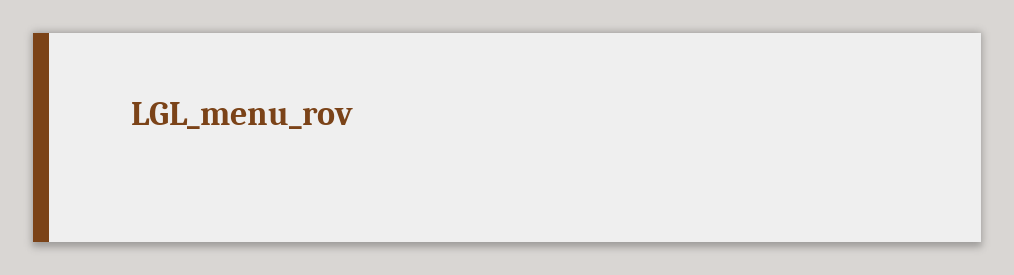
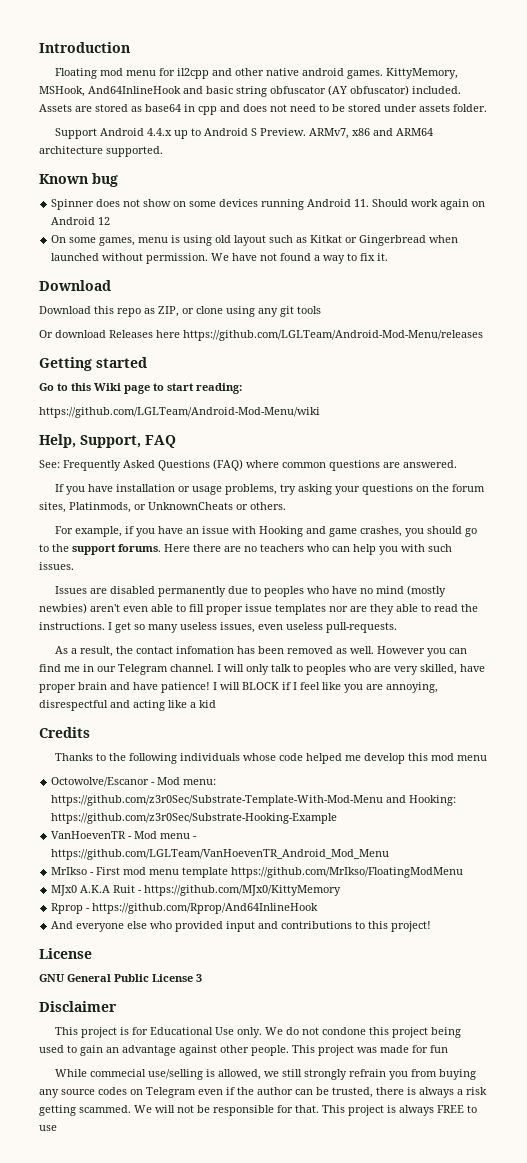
- LGL_menu_rov
+ Introduction
+ Floating mod menu for il2cpp and other native android games. KittyMemory, MSHook, And64InlineHook and basic string obfuscator (AY obfuscator) included. Assets are stored as base64 in cpp and does not need to be stored under assets folder.
+ Support Android 4.4.x up to Android S Preview. ARMv7, x86 and ARM64 architecture supported.
+ Known bug
+ Spinner does not show on some devices running Android 11. Should work again on Android 12
+ On some games, menu is using old layout such as Kitkat or Gingerbread when launched without permission. We have not found a way to fix it.
+ Download
+ Download this repo as ZIP, or clone using any git tools
+ Or download Releases here https://github.com/LGLTeam/Android-Mod-Menu/releases
+ Getting started
+ Go to this Wiki page to start reading:
+ https://github.com/LGLTeam/Android-Mod-Menu/wiki
+ Help, Support, FAQ
+ See: Frequently Asked Questions (FAQ) where common questions are answered.
+ If you have installation or usage problems, try asking your questions on the forum sites, Platinmods, or UnknownCheats or others.
+ For example, if you have an issue with Hooking and game crashes, you should go to the support forums. Here there are no teachers who can help you with such issues.
+ Issues are disabled permanently due to peoples who have no mind (mostly newbies) aren't even able to fill proper issue templates nor are they able to read the instructions. I get so many useless issues, even useless pull-requests.
+ As a result, the contact infomation has been removed as well. However you can find me in our Telegram channel. I will only talk to peoples who are very skilled, have proper brain and have patience! I will BLOCK if I feel like you are annoying, disrespectful and acting like a kid
+ Credits
+ Thanks to the following individuals whose code helped me develop this mod menu
+ Octowolve/Escanor - Mod menu: https://github.com/z3r0Sec/Substrate-Template-With-Mod-Menu and Hooking: https://github.com/z3r0Sec/Substrate-Hooking-Example
+ VanHoevenTR - Mod menu - https://github.com/LGLTeam/VanHoevenTR_Android_Mod_Menu
+ MrIkso - First mod menu template https://github.com/MrIkso/FloatingModMenu
+ MJx0 A.K.A Ruit - https://github.com/MJx0/KittyMemory
+ Rprop - https://github.com/Rprop/And64InlineHook
+ And everyone else who provided input and contributions to this project!
+ License
+ GNU General Public License 3
+ Disclaimer
+ This project is for Educational Use only. We do not condone this project being used to gain an advantage against other people. This project was made for fun
+ While commecial use/selling is allowed, we still strongly refrain you from buying any source codes on Telegram even if the author can be trusted, there is always a risk getting scammed. We will not be responsible for that. This project is always FREE to use

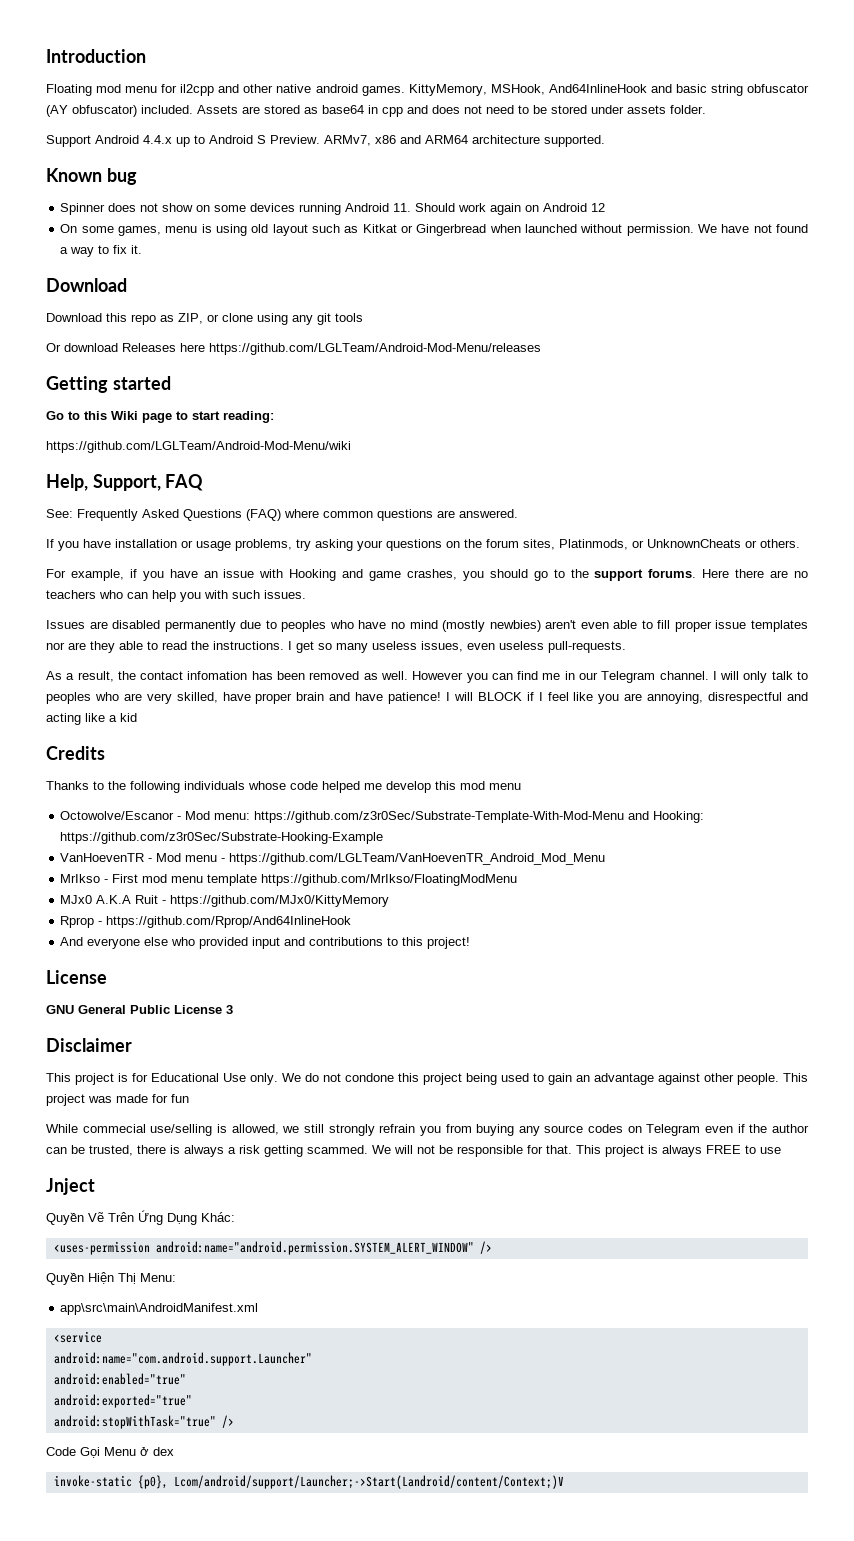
+ Jnject
+ Quyền Vẽ Trên Ứng Dụng Khác:
+ <uses-permission android:name="android.permission.SYSTEM_ALERT_WINDOW" />
+ Quyền Hiện Thị Menu:
+ app\src\main\AndroidManifest.xml
+ <service
+ android:name="com.android.support.Launcher"
+ android:enabled="true"
+ android:exported="true"
+ android:stopWithTask="true" />
+ Code Gọi Menu ở dex
+ invoke-static {p0}, Lcom/android/support/Launcher;->Start(Landroid/content/Context;)V

